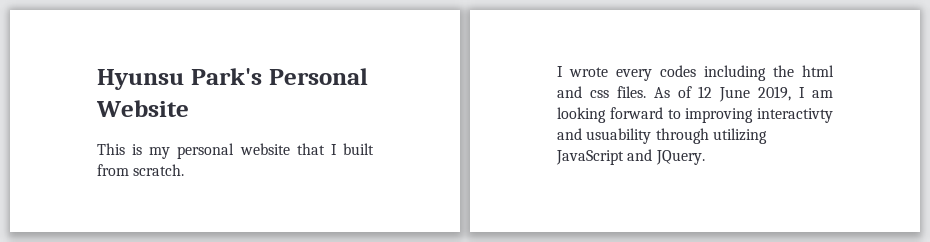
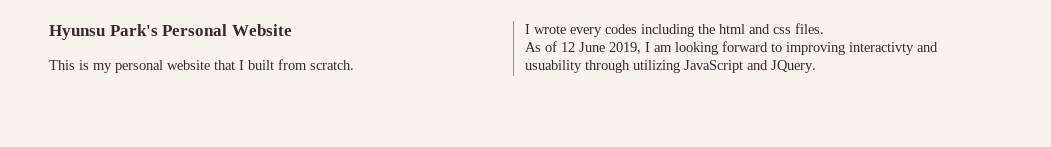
- I wrote every codes including the html and css files. As of 12 June 2019, I am looking forward to improving interactivty and usuability through utilizing JavaScript and JQuery.
+ I wrote every codes including the html and css files.
+ As of 12 June 2019, I am looking forward to improving interactivty and usuability through utilizing JavaScript and JQuery.

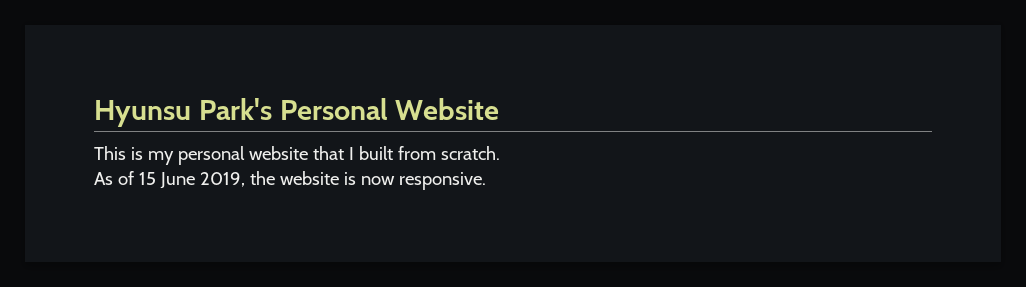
- I wrote every codes including the html and css files.
- As of 12 June 2019, I am looking forward to improving interactivty and usuability through utilizing JavaScript and JQuery.
+ As of 15 June 2019, the website is now responsive.

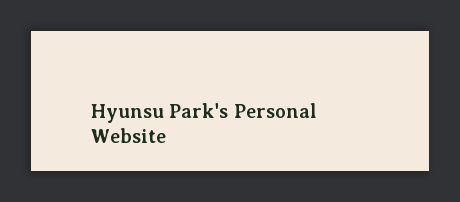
- This is my personal website that I built from scratch.
- As of 15 June 2019, the website is now responsive.

